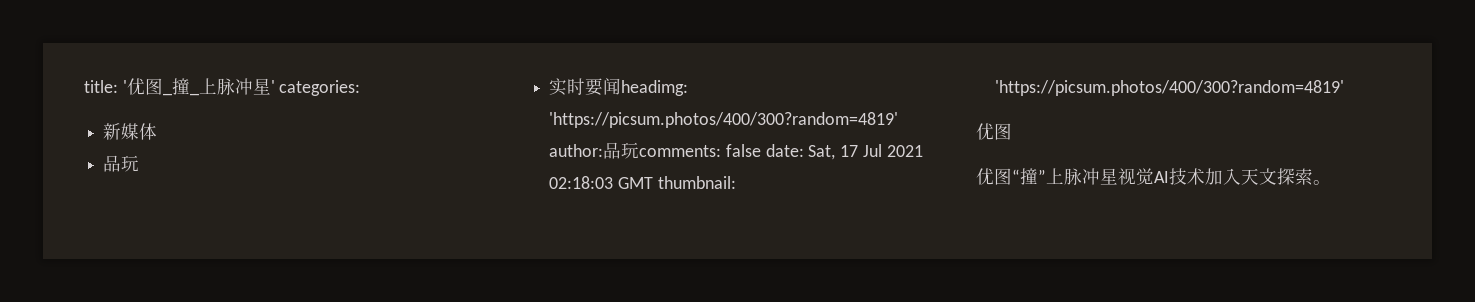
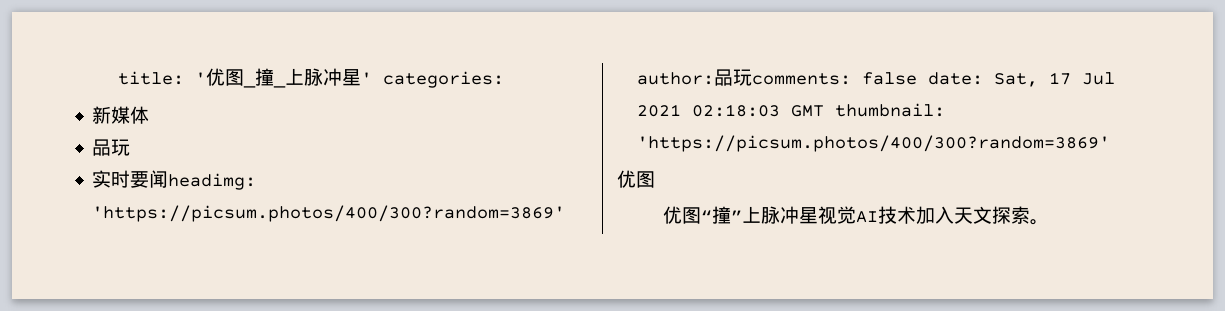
- 实时要闻headimg: 'https://picsum.photos/400/300?random=4819' author:品玩comments: false date: Sat, 17 Jul 2021 02:18:03 GMT thumbnail: 'https://picsum.photos/400/300?random=4819'
+ 实时要闻headimg: 'https://picsum.photos/400/300?random=3869' author:品玩comments: false date: Sat, 17 Jul 2021 02:18:03 GMT thumbnail: 'https://picsum.photos/400/300?random=3869'

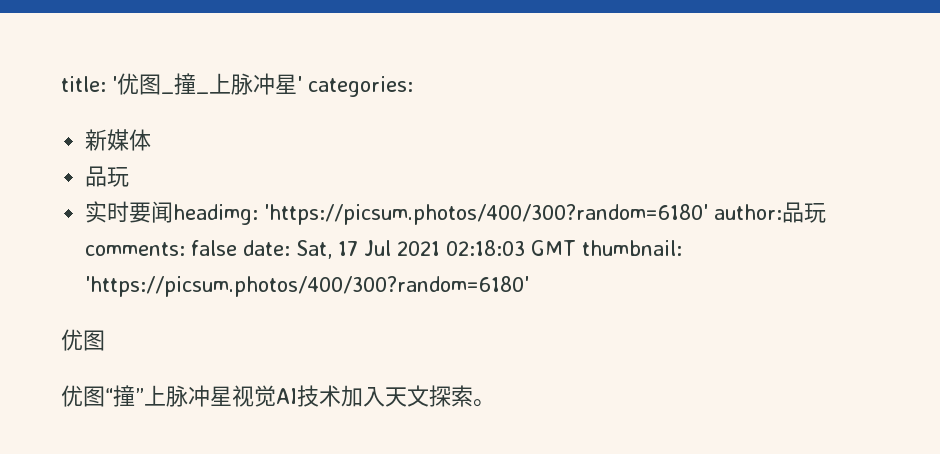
- 实时要闻headimg: 'https://picsum.photos/400/300?random=3869' author:品玩comments: false date: Sat, 17 Jul 2021 02:18:03 GMT thumbnail: 'https://picsum.photos/400/300?random=3869'
+ 实时要闻headimg: 'https://picsum.photos/400/300?random=6180' author:品玩comments: false date: Sat, 17 Jul 2021 02:18:03 GMT thumbnail: 'https://picsum.photos/400/300?random=6180'

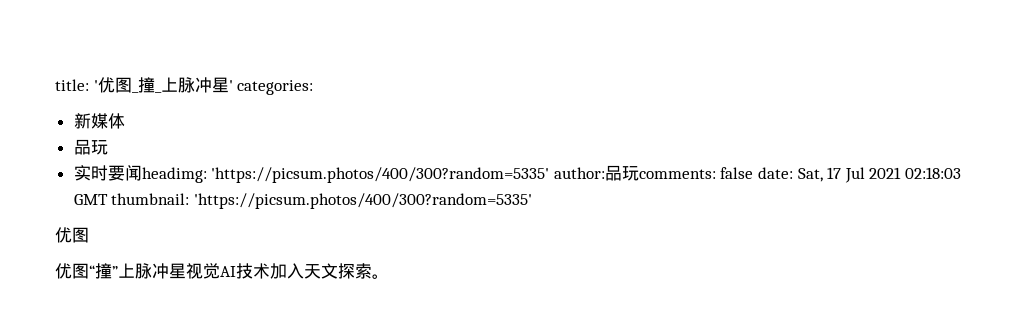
- 实时要闻headimg: 'https://picsum.photos/400/300?random=6180' author:品玩comments: false date: Sat, 17 Jul 2021 02:18:03 GMT thumbnail: 'https://picsum.photos/400/300?random=6180'
+ 实时要闻headimg: 'https://picsum.photos/400/300?random=5335' author:品玩comments: false date: Sat, 17 Jul 2021 02:18:03 GMT thumbnail: 'https://picsum.photos/400/300?random=5335'

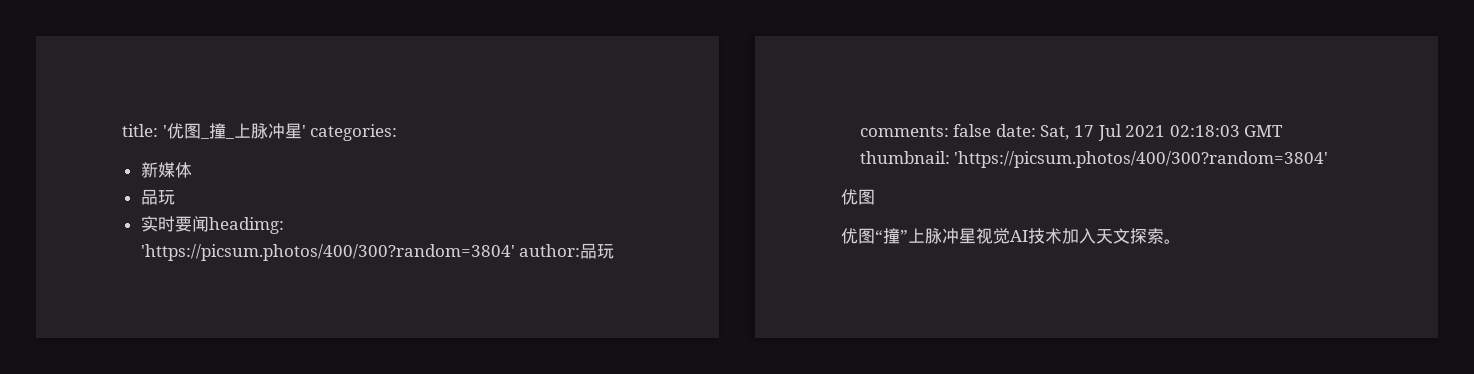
- 实时要闻headimg: 'https://picsum.photos/400/300?random=5335' author:品玩comments: false date: Sat, 17 Jul 2021 02:18:03 GMT thumbnail: 'https://picsum.photos/400/300?random=5335'
+ 实时要闻headimg: 'https://picsum.photos/400/300?random=3804' author:品玩comments: false date: Sat, 17 Jul 2021 02:18:03 GMT thumbnail: 'https://picsum.photos/400/300?random=3804'

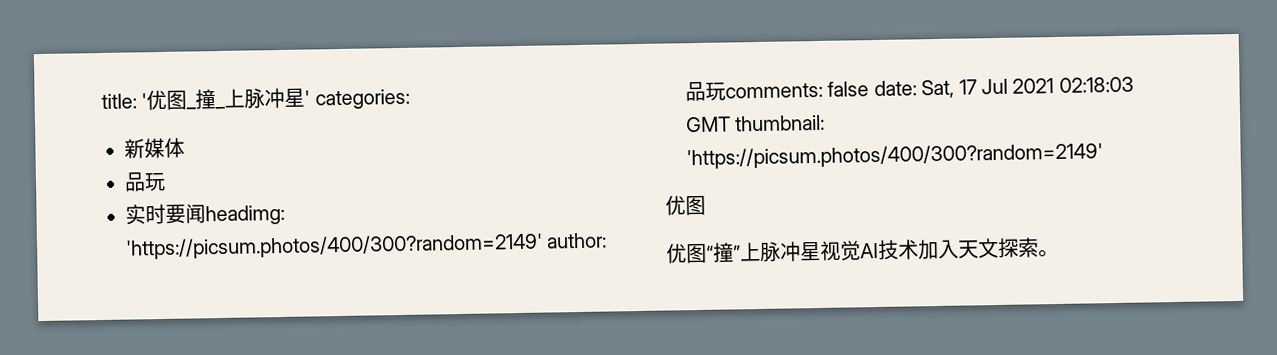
- 实时要闻headimg: 'https://picsum.photos/400/300?random=3804' author:品玩comments: false date: Sat, 17 Jul 2021 02:18:03 GMT thumbnail: 'https://picsum.photos/400/300?random=3804'
+ 实时要闻headimg: 'https://picsum.photos/400/300?random=2149' author:品玩comments: false date: Sat, 17 Jul 2021 02:18:03 GMT thumbnail: 'https://picsum.photos/400/300?random=2149'

